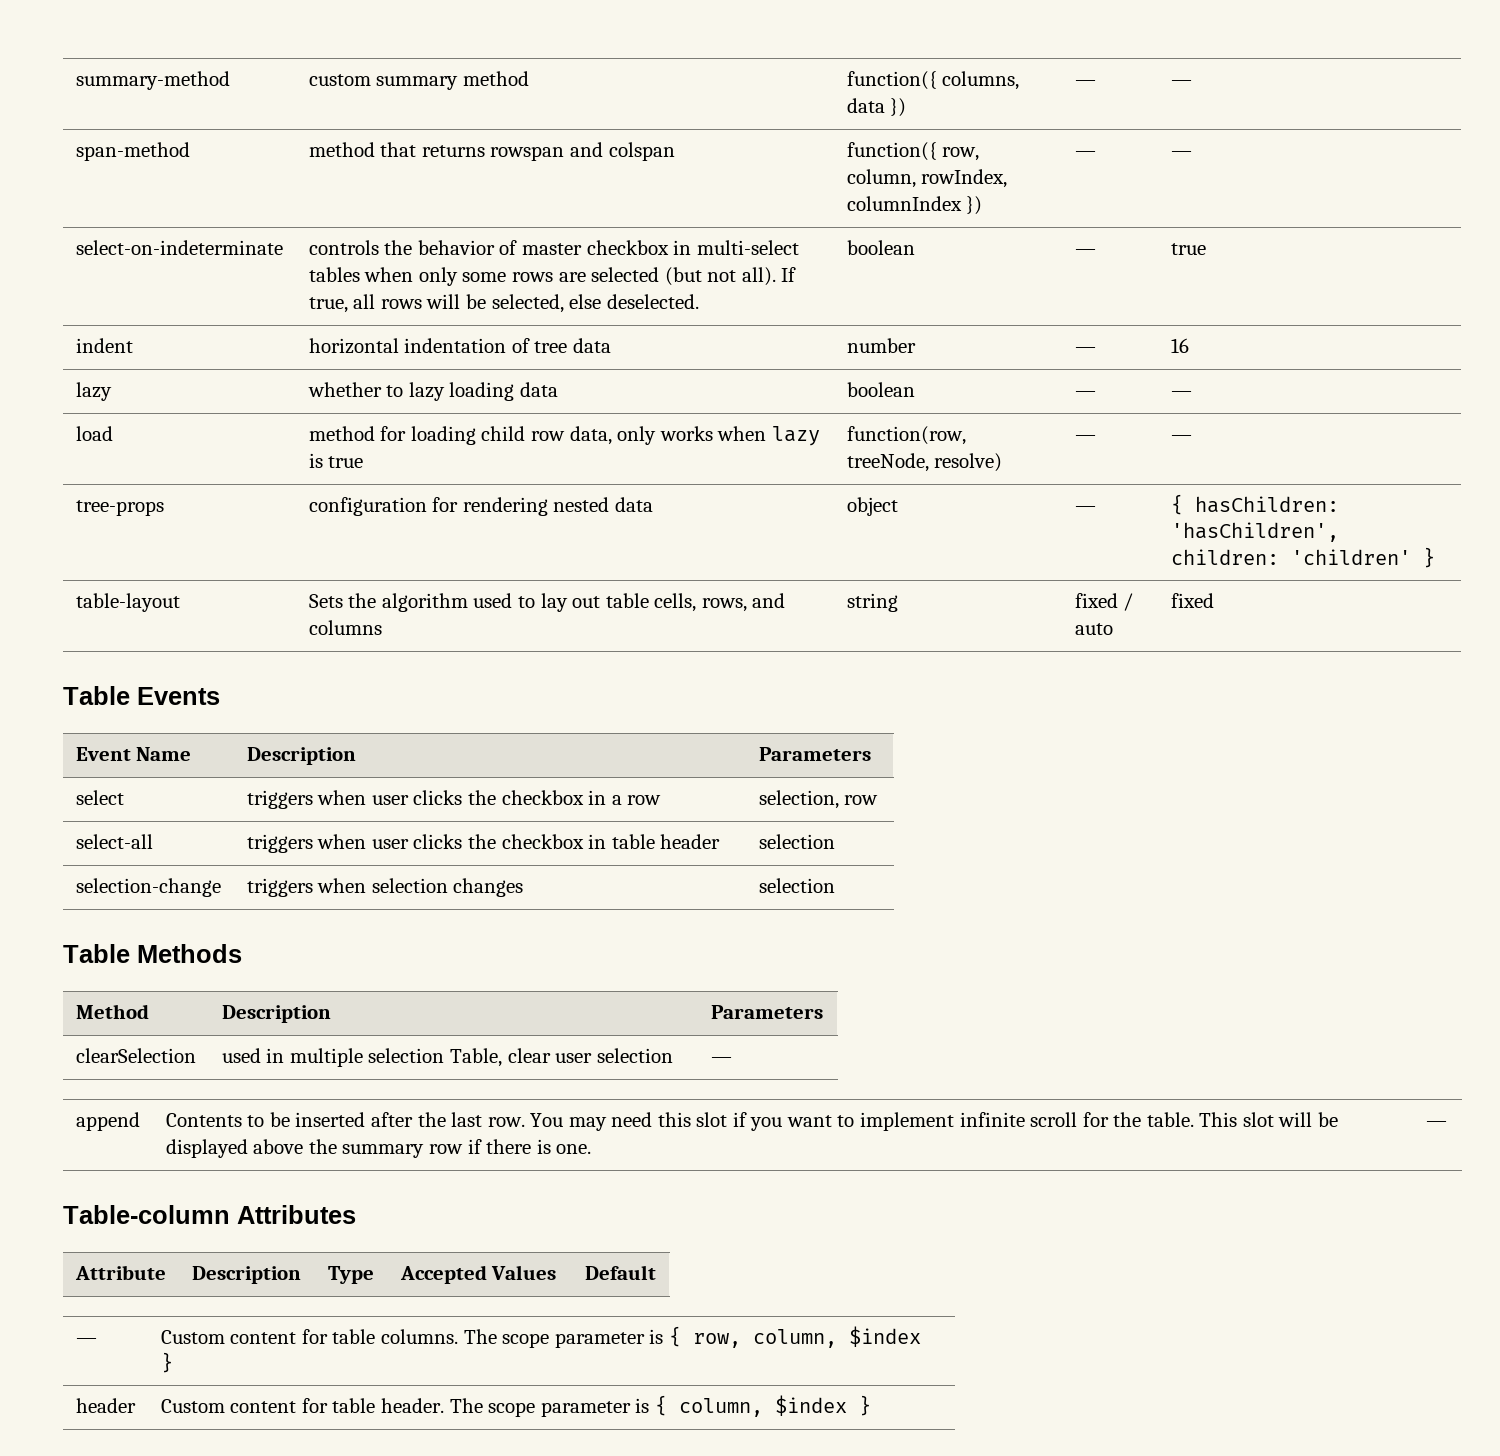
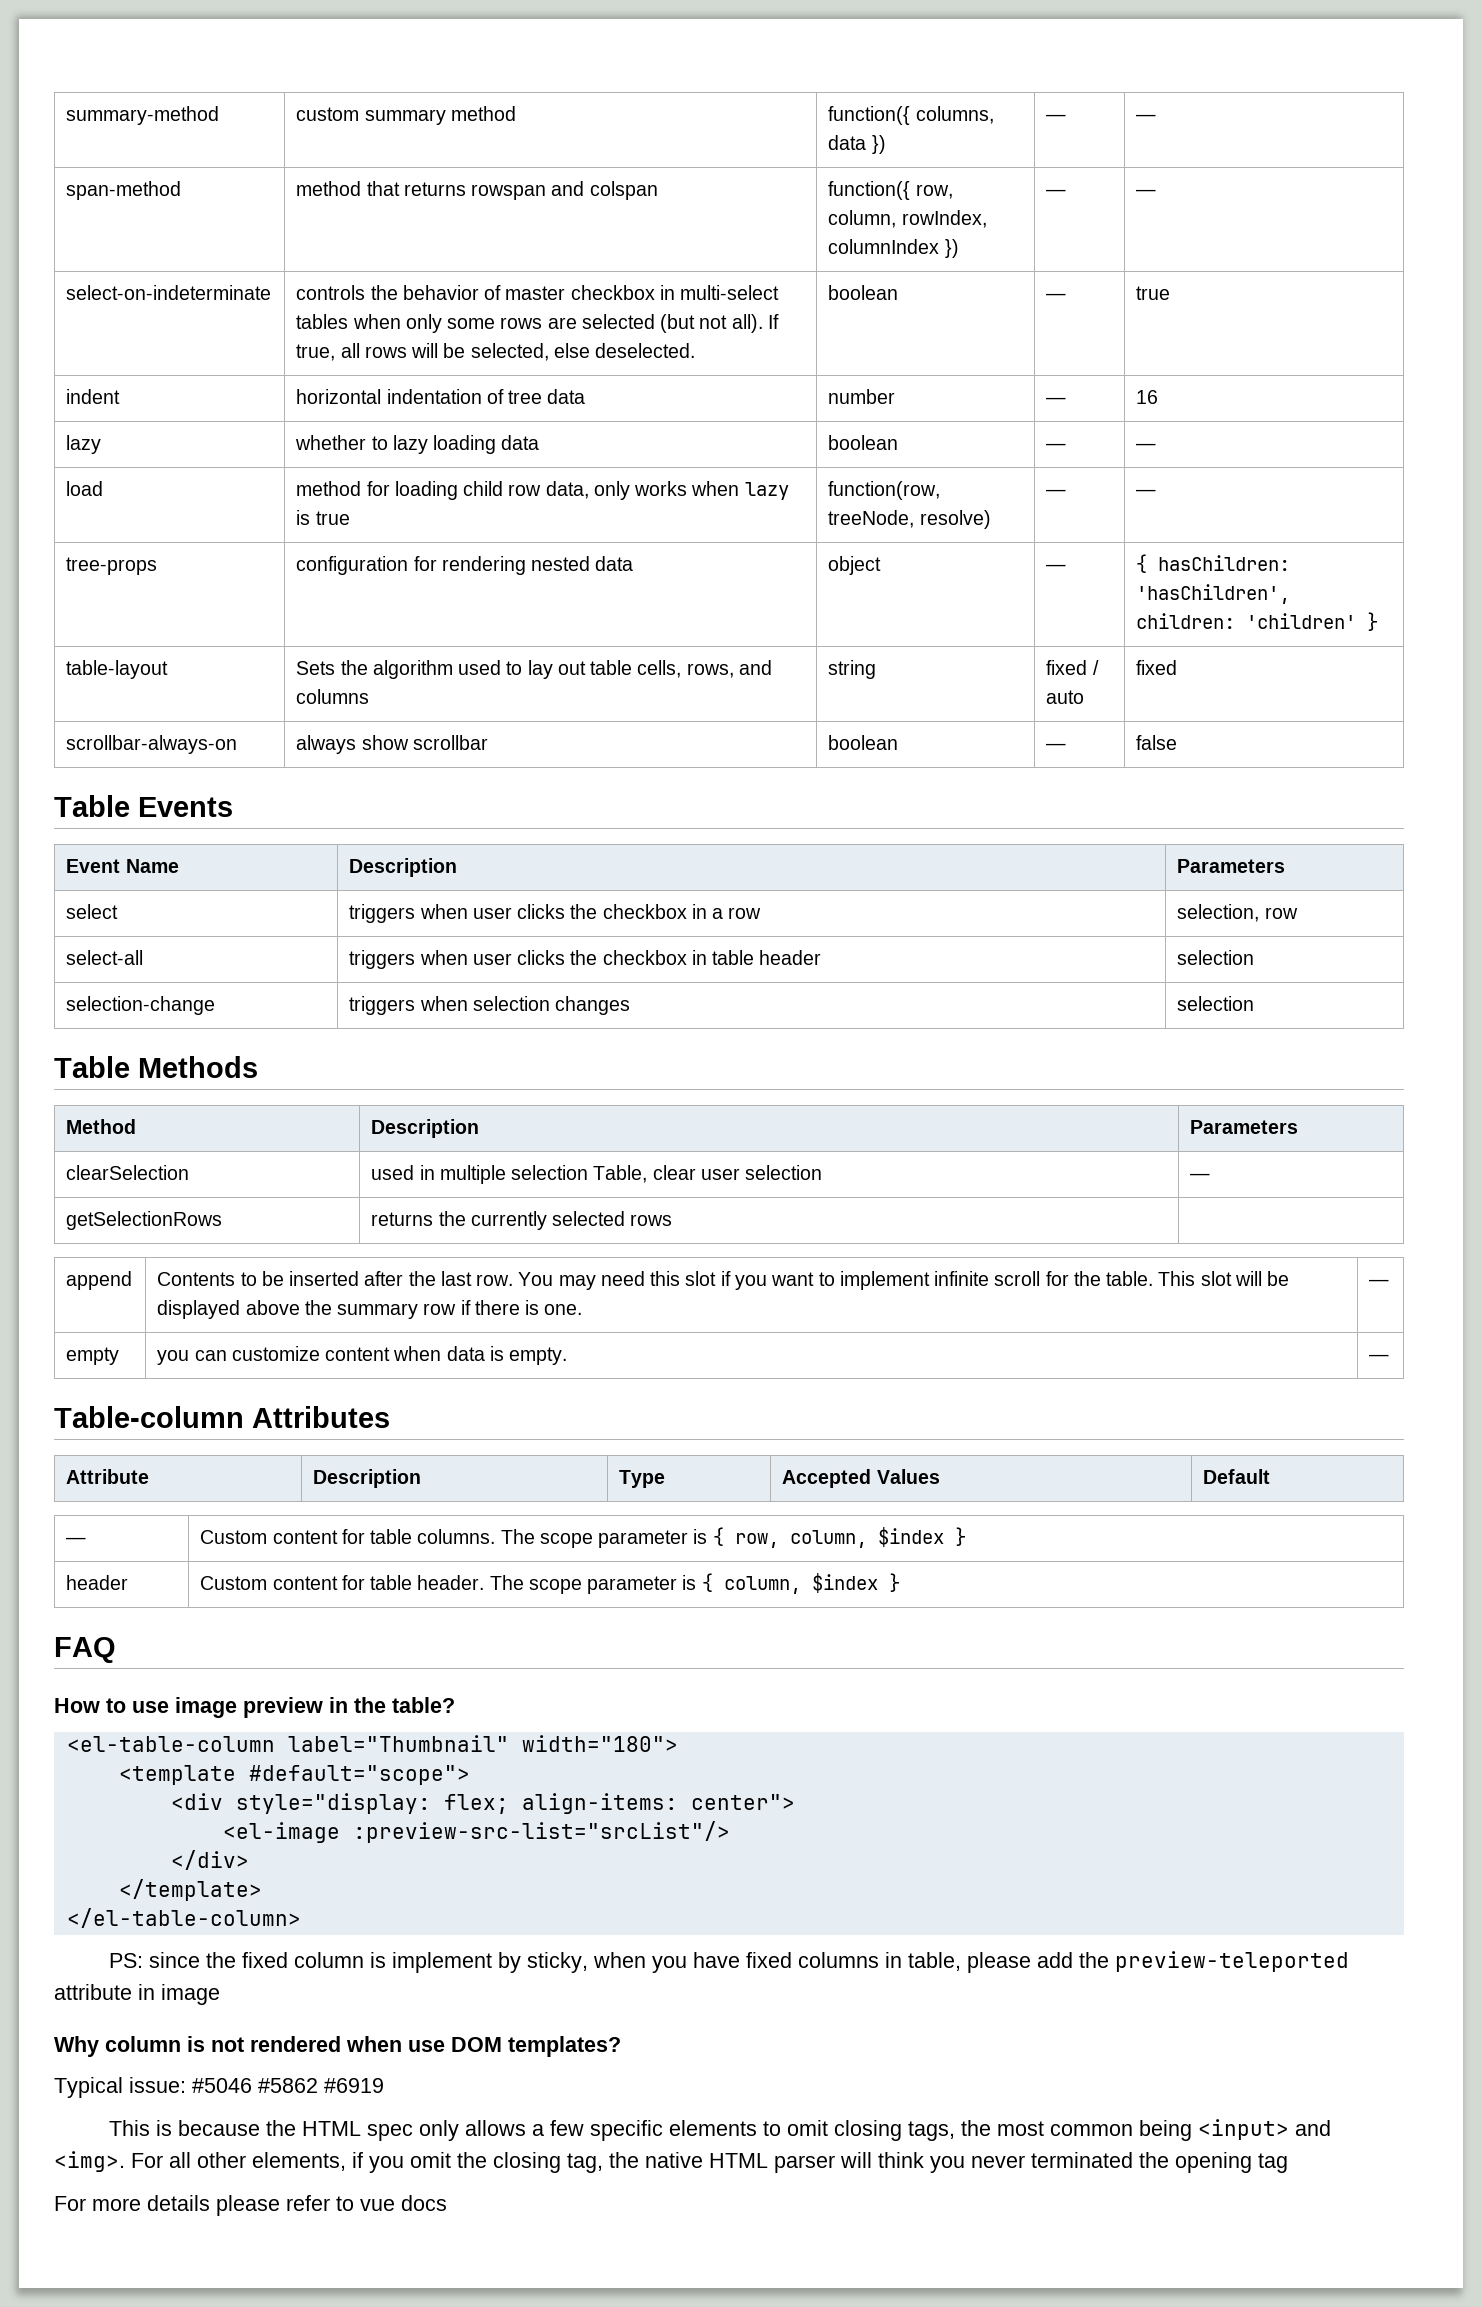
+ scrollbar-always-on | always show scrollbar | boolean | — | false
+ getSelectionRows | returns the currently selected rows |
+ empty | you can customize content when data is empty. | —
+ FAQ
+ How to use image preview in the table?
+ <el-table-column label="Thumbnail" width="180">
+ <template #default="scope">
+ <div style="display: flex; align-items: center">
+ <el-image :preview-src-list="srcList"/>
+ </div>
+ </template>
+ </el-table-column>
+ PS: since the fixed column is implement by sticky, when you have fixed columns in table, please add the preview-teleported attribute in image
+ Why column is not rendered when use DOM templates?
+ Typical issue: #5046 #5862 #6919
+ This is because the HTML spec only allows a few specific elements to omit closing tags, the most common being <input> and <img>. For all other elements, if you omit the closing tag, the native HTML parser will think you never terminated the opening tag
+ For more details please refer to vue docs

